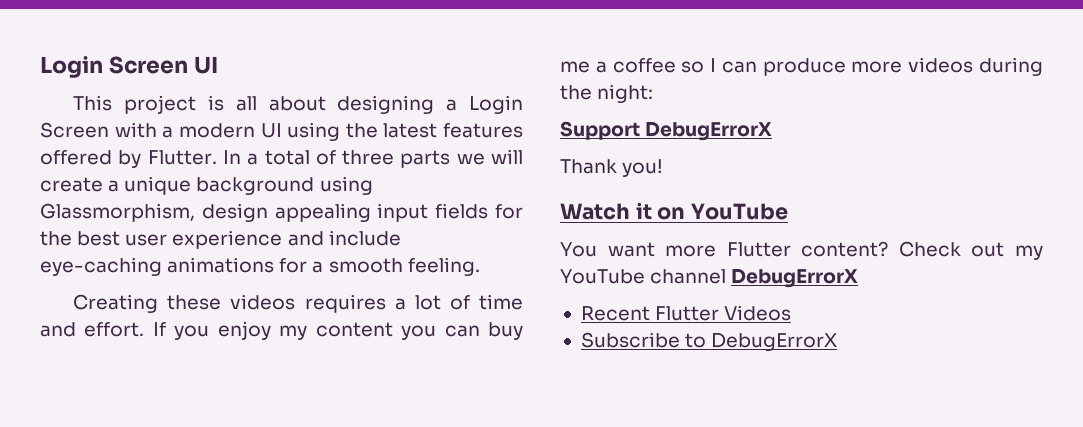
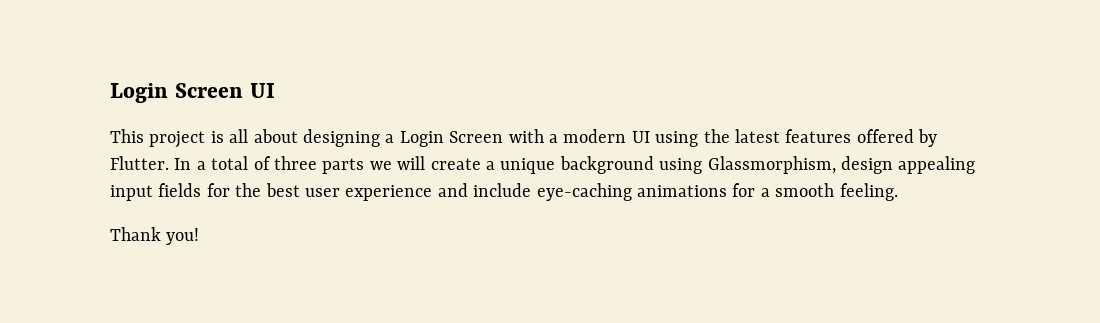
- Creating these videos requires a lot of time and effort. If you enjoy my content you can buy me a coffee so I can produce more videos during the night:
- Support DebugErrorX
  Thank you!
- Watch it on YouTube
- You want more Flutter content? Check out my YouTube channel DebugErrorX
- Recent Flutter Videos
- Subscribe to DebugErrorX

